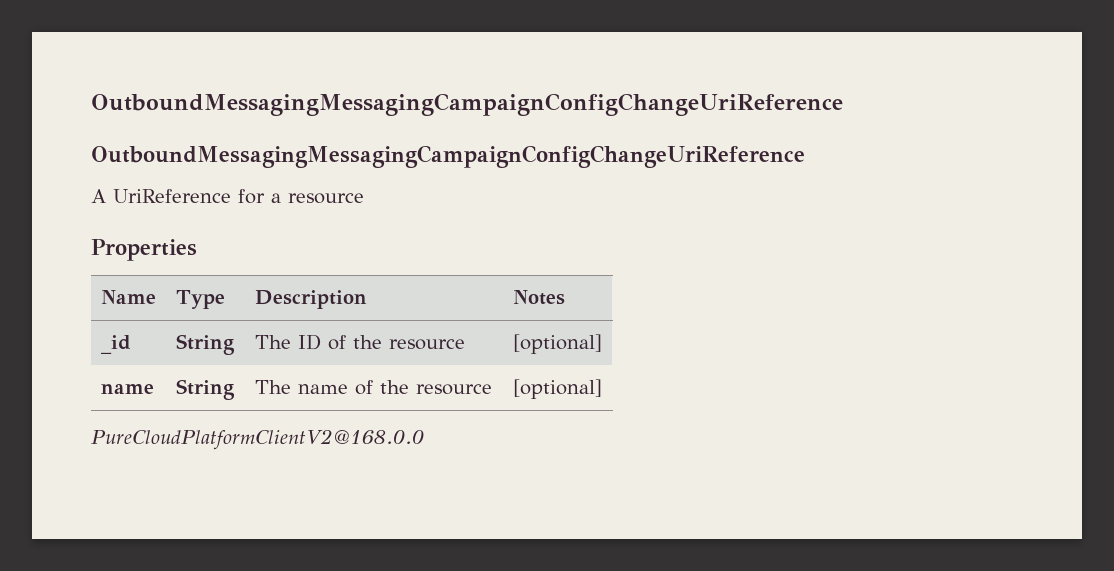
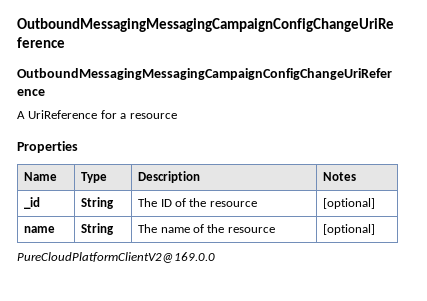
- PureCloudPlatformClientV2@168.0.0
+ PureCloudPlatformClientV2@169.0.0

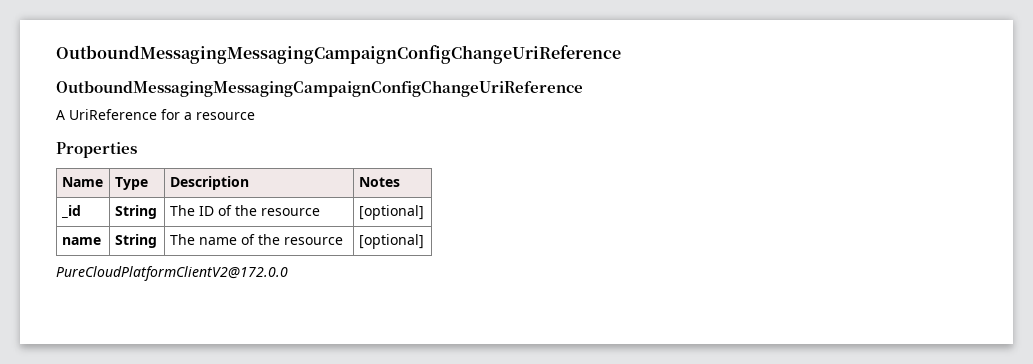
- PureCloudPlatformClientV2@169.0.0
+ PureCloudPlatformClientV2@172.0.0

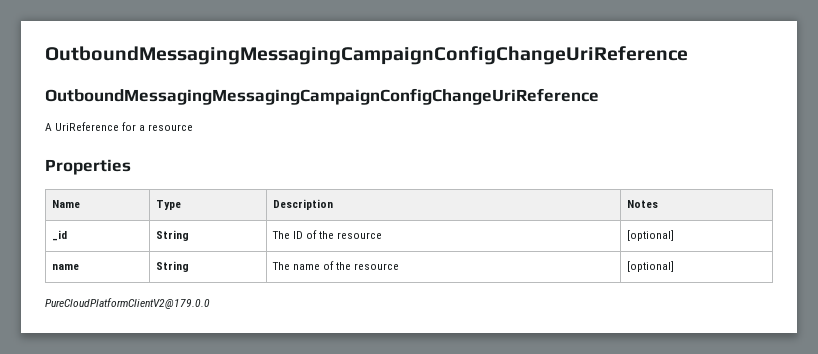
- PureCloudPlatformClientV2@172.0.0
+ PureCloudPlatformClientV2@179.0.0

